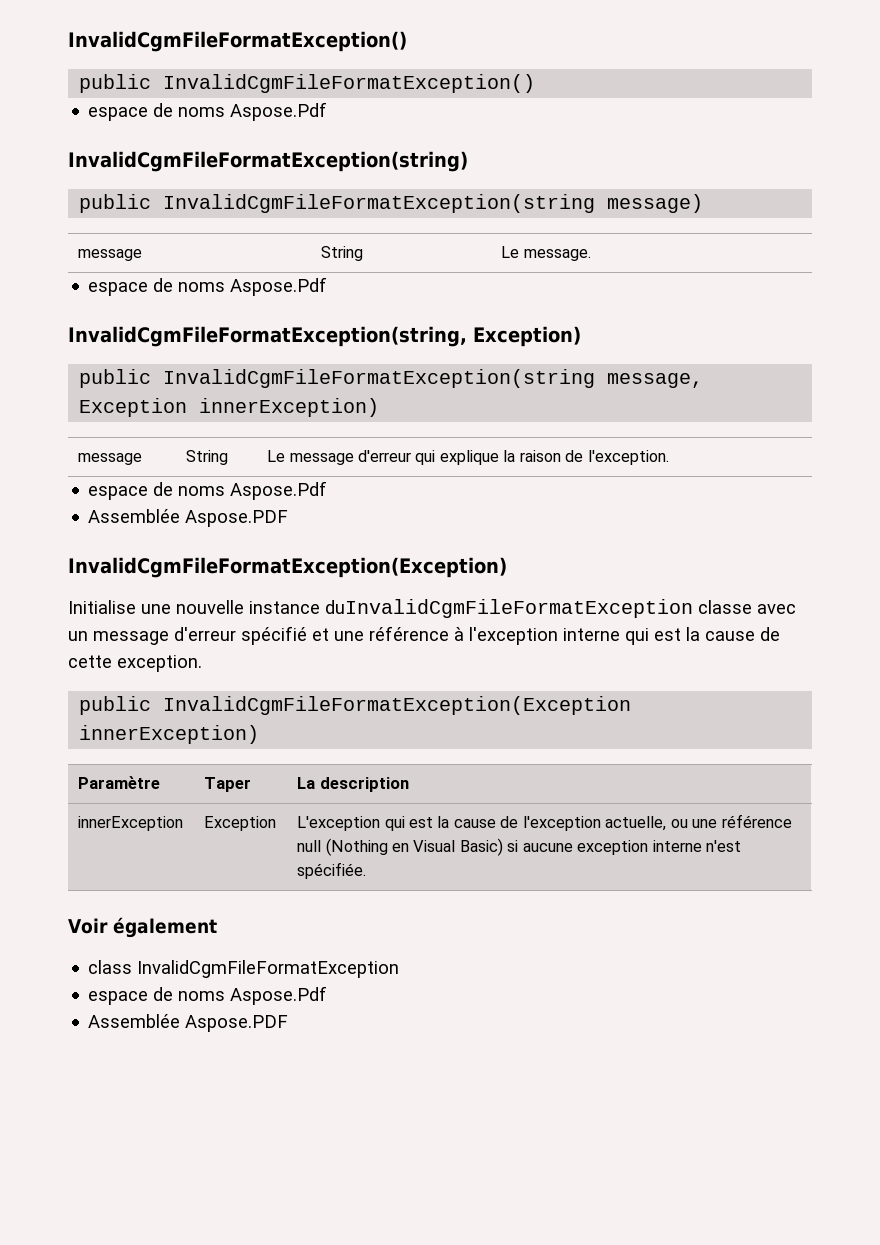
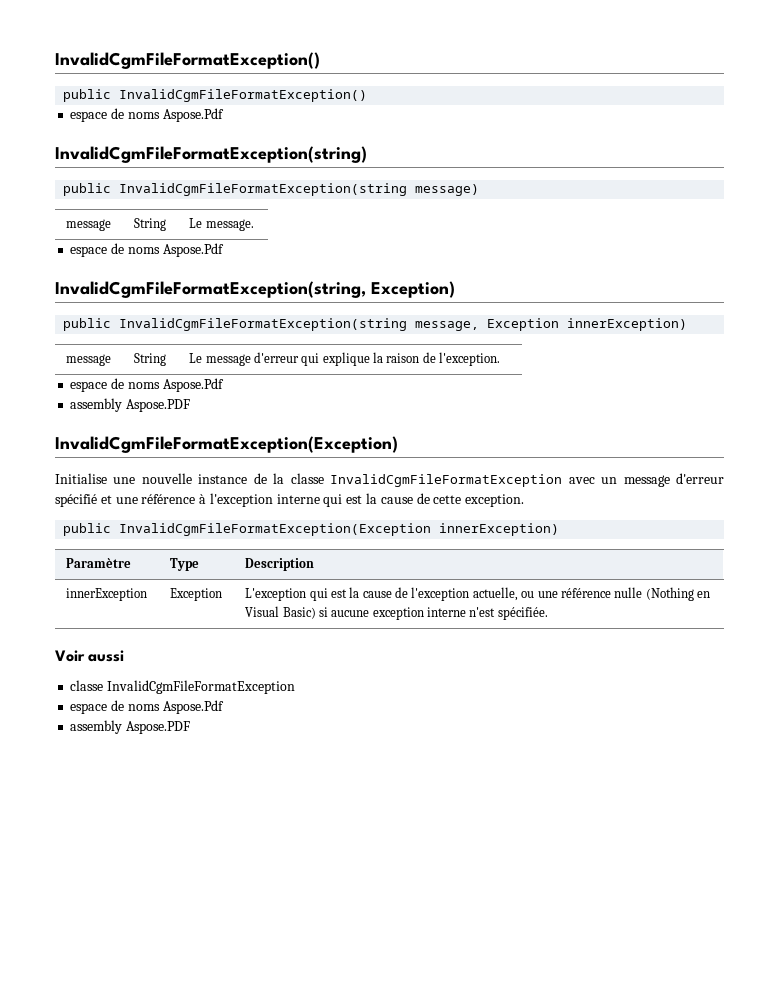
  message | String | Le message d'erreur qui explique la raison de l'exception.
  espace de noms Aspose.Pdf
- Assemblée Aspose.PDF
+ assembly Aspose.PDF
- Initialise une nouvelle instance duInvalidCgmFileFormatException classe avec un message d'erreur spécifié et une référence à l'exception interne qui est la cause de cette exception.
+ Initialise une nouvelle instance de la classe InvalidCgmFileFormatException avec un message d'erreur spécifié et une référence à l'exception interne qui est la cause de cette exception.
- Paramètre | Taper | La description
+ Paramètre | Type | Description
- innerException | Exception | L'exception qui est la cause de l'exception actuelle, ou une référence null (Nothing en Visual Basic) si aucune exception interne n'est spécifiée.
+ innerException | Exception | L'exception qui est la cause de l'exception actuelle, ou une référence nulle (Nothing en Visual Basic) si aucune exception interne n'est spécifiée.
- Voir également
- class InvalidCgmFileFormatException
+ Voir aussi
+ classe InvalidCgmFileFormatException
  espace de noms Aspose.Pdf
- Assemblée Aspose.PDF
+ assembly Aspose.PDF

